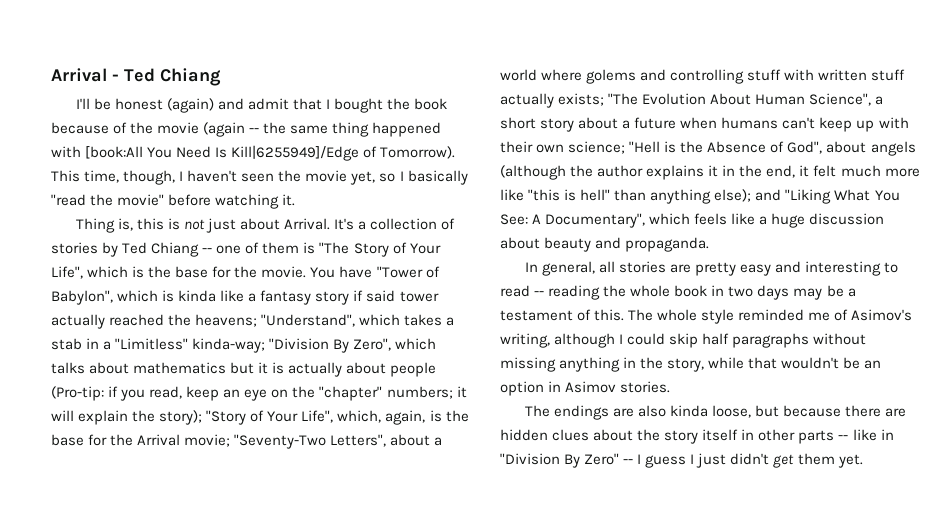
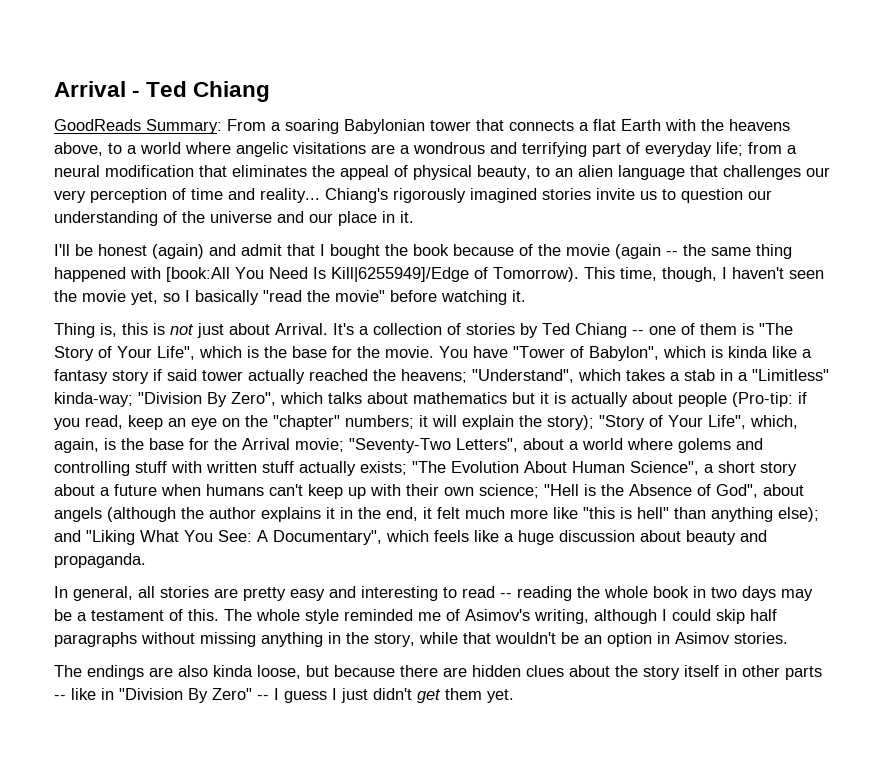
+ GoodReads Summary: From a soaring Babylonian tower that connects a flat Earth with the heavens above, to a world where angelic visitations are a wondrous and terrifying part of everyday life; from a neural modification that eliminates the appeal of physical beauty, to an alien language that challenges our very perception of time and reality... Chiang's rigorously imagined stories invite us to question our understanding of the universe and our place in it.

